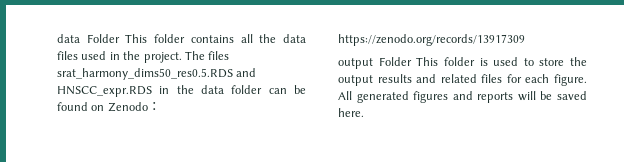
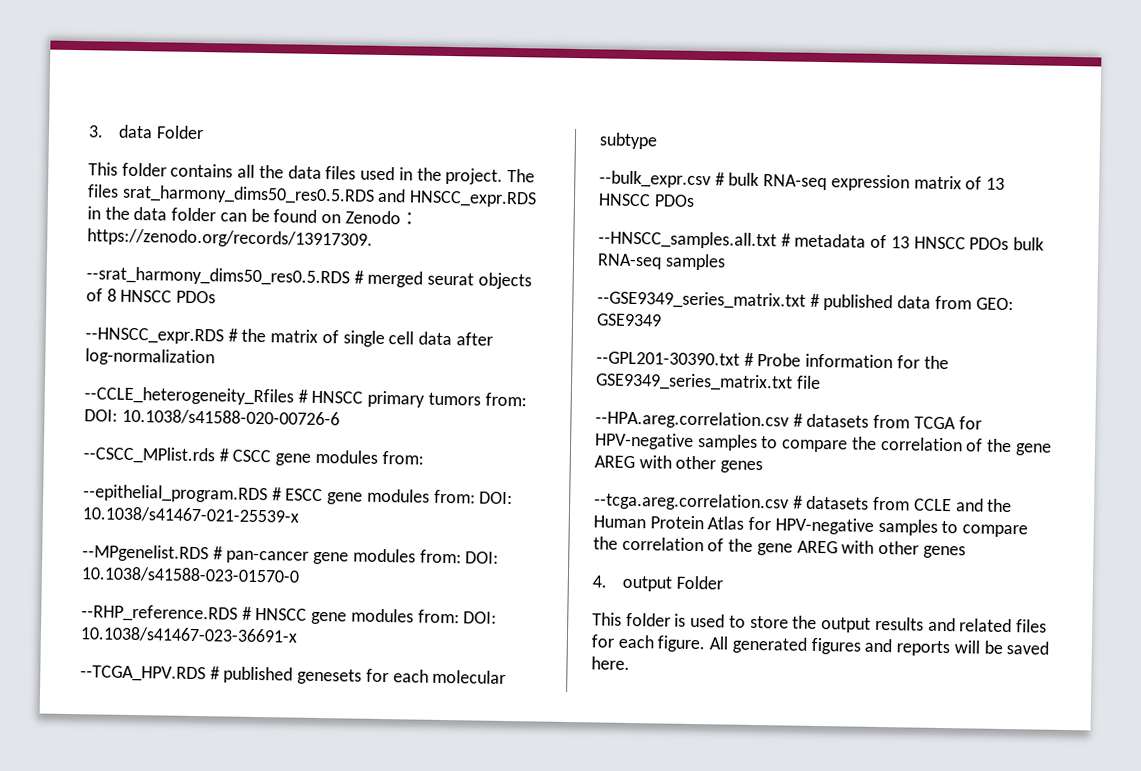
- data Folder This folder contains all the data files used in the project.
+ 3. data Folder
+ This folder contains all the data files used in the project.
- The files srat_harmony_dims50_res0.5.RDS and HNSCC_expr.RDS in the data folder can be found on Zenodo：https://zenodo.org/records/13917309
- output Folder This folder is used to store the output results and related files for each figure.
+ The files srat_harmony_dims50_res0.5.RDS and HNSCC_expr.RDS in the data folder can be found on Zenodo：https://zenodo.org/records/13917309.
+ --srat_harmony_dims50_res0.5.RDS # merged seurat objects of 8 HNSCC PDOs
+ --HNSCC_expr.RDS # the matrix of single cell data after log-normalization
+ --CCLE_heterogeneity_Rfiles # HNSCC primary tumors from: DOI: 10.1038/s41588-020-00726-6
+ --CSCC_MPlist.rds # CSCC gene modules from:
+ --epithelial_program.RDS # ESCC gene modules from: DOI: 10.1038/s41467-021-25539-x
+ --MPgenelist.RDS # pan-cancer gene modules from: DOI: 10.1038/s41588-023-01570-0
+ --RHP_reference.RDS # HNSCC gene modules from: DOI: 10.1038/s41467-023-36691-x
+ --TCGA_HPV.RDS # published genesets for each molecular subtype
+ --bulk_expr.csv # bulk RNA-seq expression matrix of 13 HNSCC PDOs
+ --HNSCC_samples.all.txt # metadata of 13 HNSCC PDOs bulk RNA-seq samples
+ --GSE9349_series_matrix.txt # published data from GEO: GSE9349
+ --GPL201-30390.txt # Probe information for the GSE9349_series_matrix.txt file
+ --HPA.areg.correlation.csv # datasets from TCGA for HPV-negative samples to compare the correlation of the gene AREG with other genes
+ --tcga.areg.correlation.csv # datasets from CCLE and the Human Protein Atlas for HPV-negative samples to compare the correlation of the gene AREG with other genes
+ 4. output Folder
+ This folder is used to store the output results and related files for each figure.

